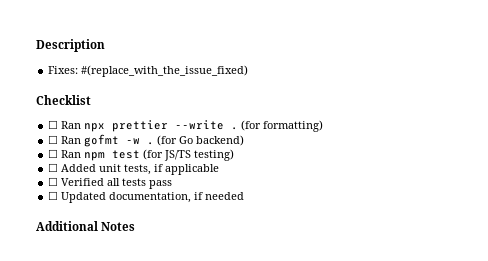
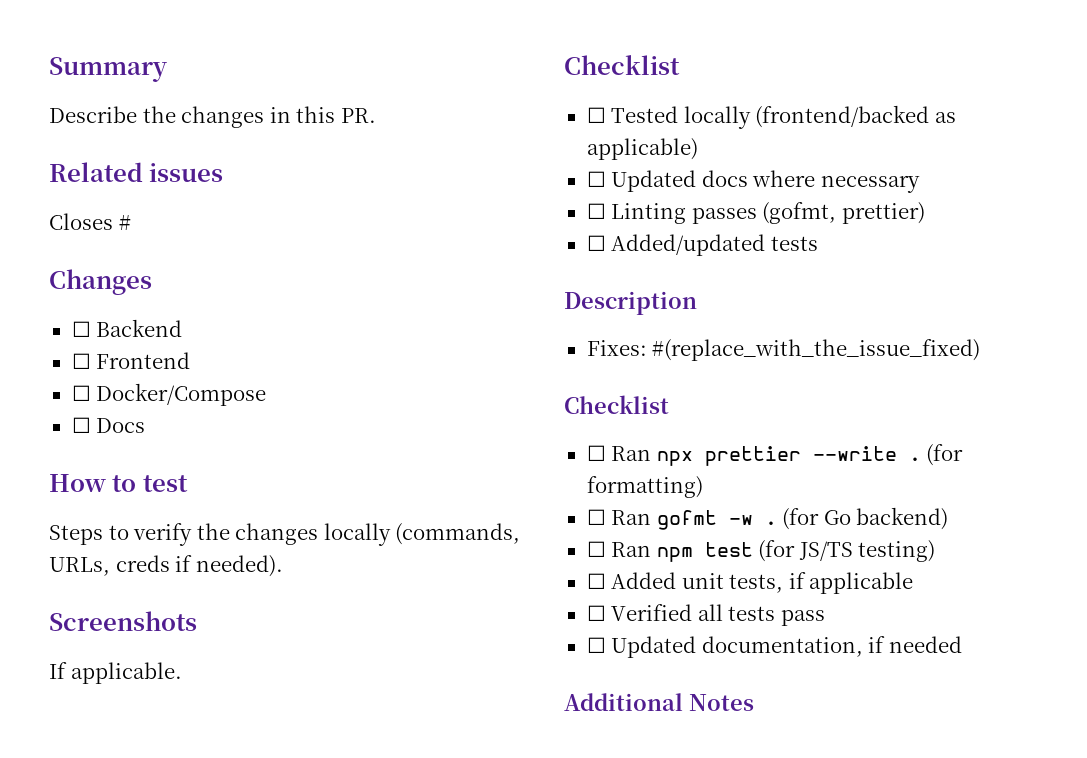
+ Summary
+ Describe the changes in this PR.
+ Related issues
+ Closes #
+ Changes
+ ☐ Backend
+ ☐ Frontend
+ ☐ Docker/Compose
+ ☐ Docs
+ How to test
+ Steps to verify the changes locally (commands, URLs, creds if needed).
+ Screenshots
+ If applicable.
+ Checklist
+ ☐ Tested locally (frontend/backed as applicable)
+ ☐ Updated docs where necessary
+ ☐ Linting passes (gofmt, prettier)
+ ☐ Added/updated tests

